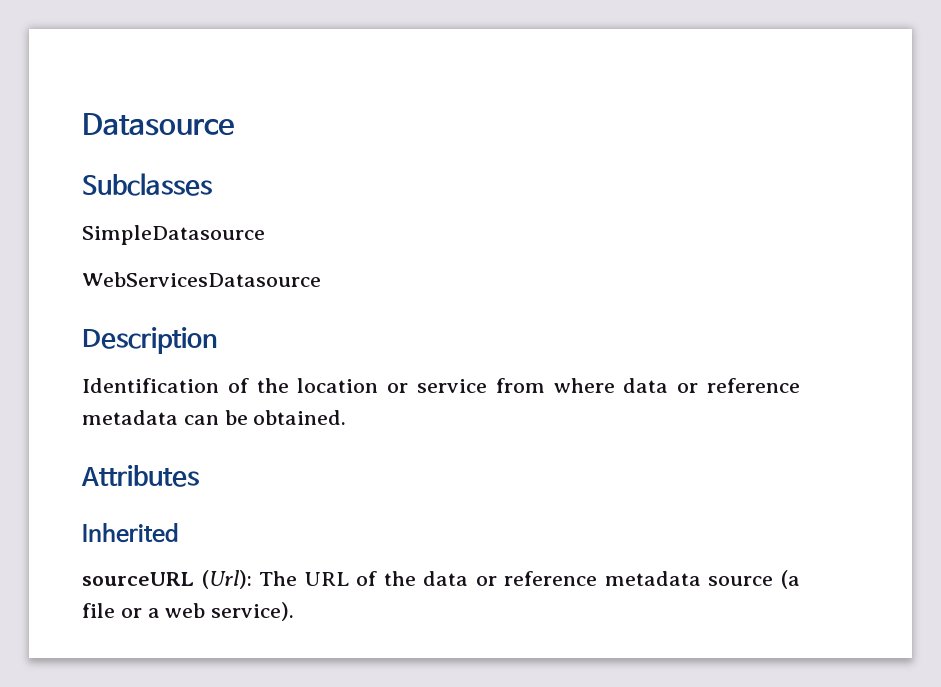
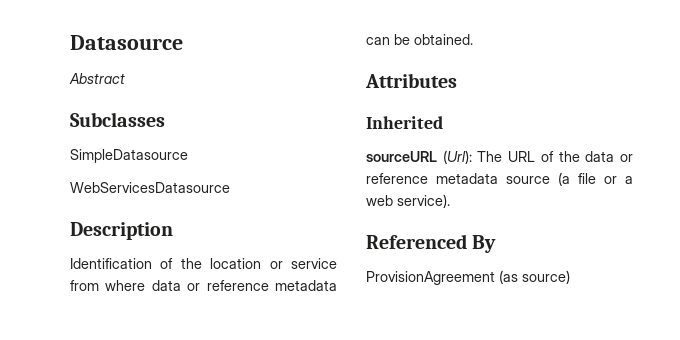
+ Abstract
+ Referenced By
+ ProvisionAgreement (as source)

